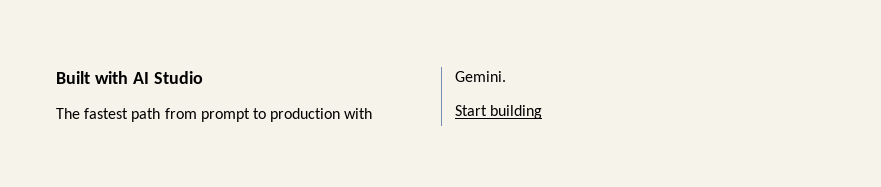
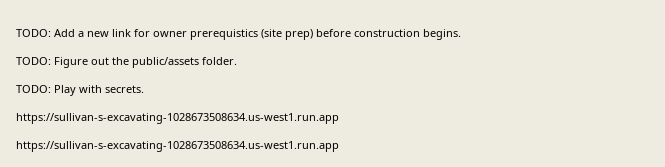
- Built with AI Studio
- The fastest path from prompt to production with Gemini.
- Start building
+ TODO: Add a new link for owner prerequistics (site prep) before construction begins.
+ TODO: Figure out the public/assets folder.
+ TODO: Play with secrets.
+ https://sullivan-s-excavating-1028673508634.us-west1.run.app
+ https://sullivan-s-excavating-1028673508634.us-west1.run.app

